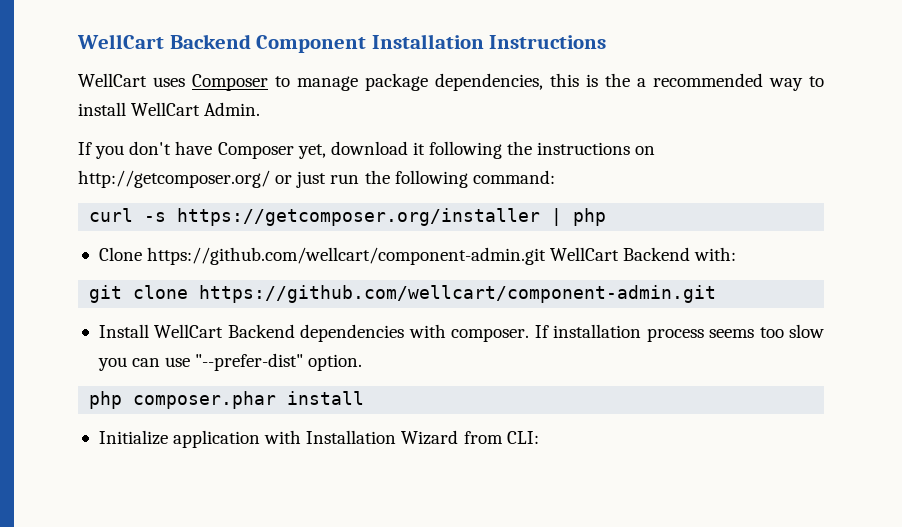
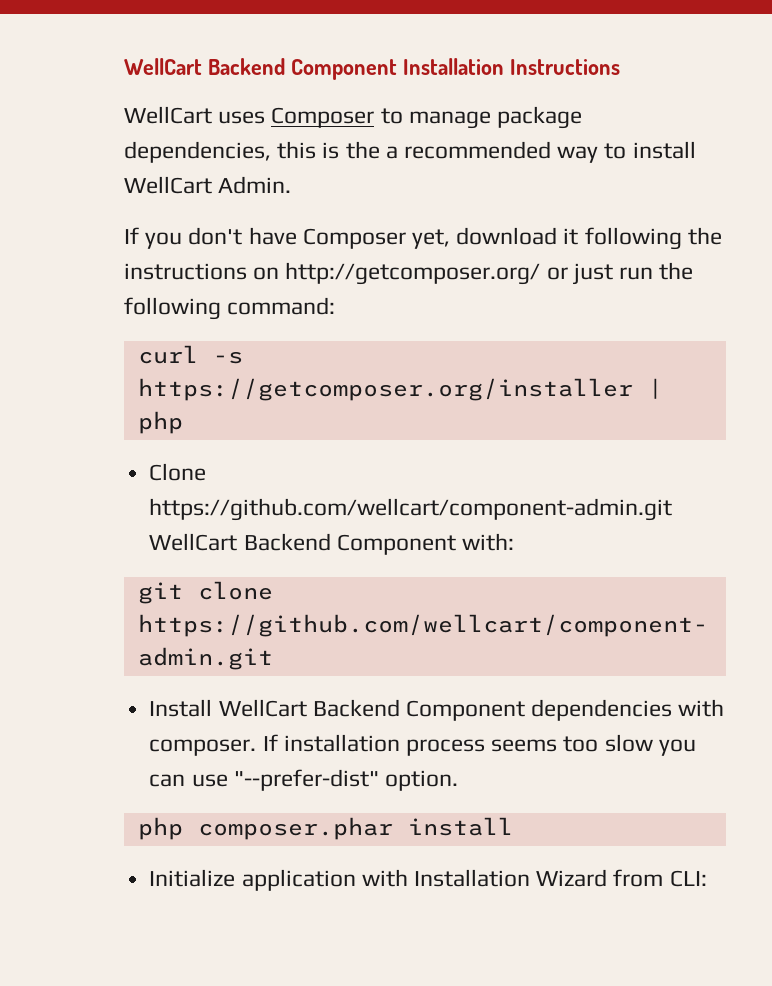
- Clone https://github.com/wellcart/component-admin.git WellCart Backend with:
+ Clone https://github.com/wellcart/component-admin.git WellCart Backend Component with:
- Install WellCart Backend dependencies with composer.
+ Install WellCart Backend Component dependencies with composer.

